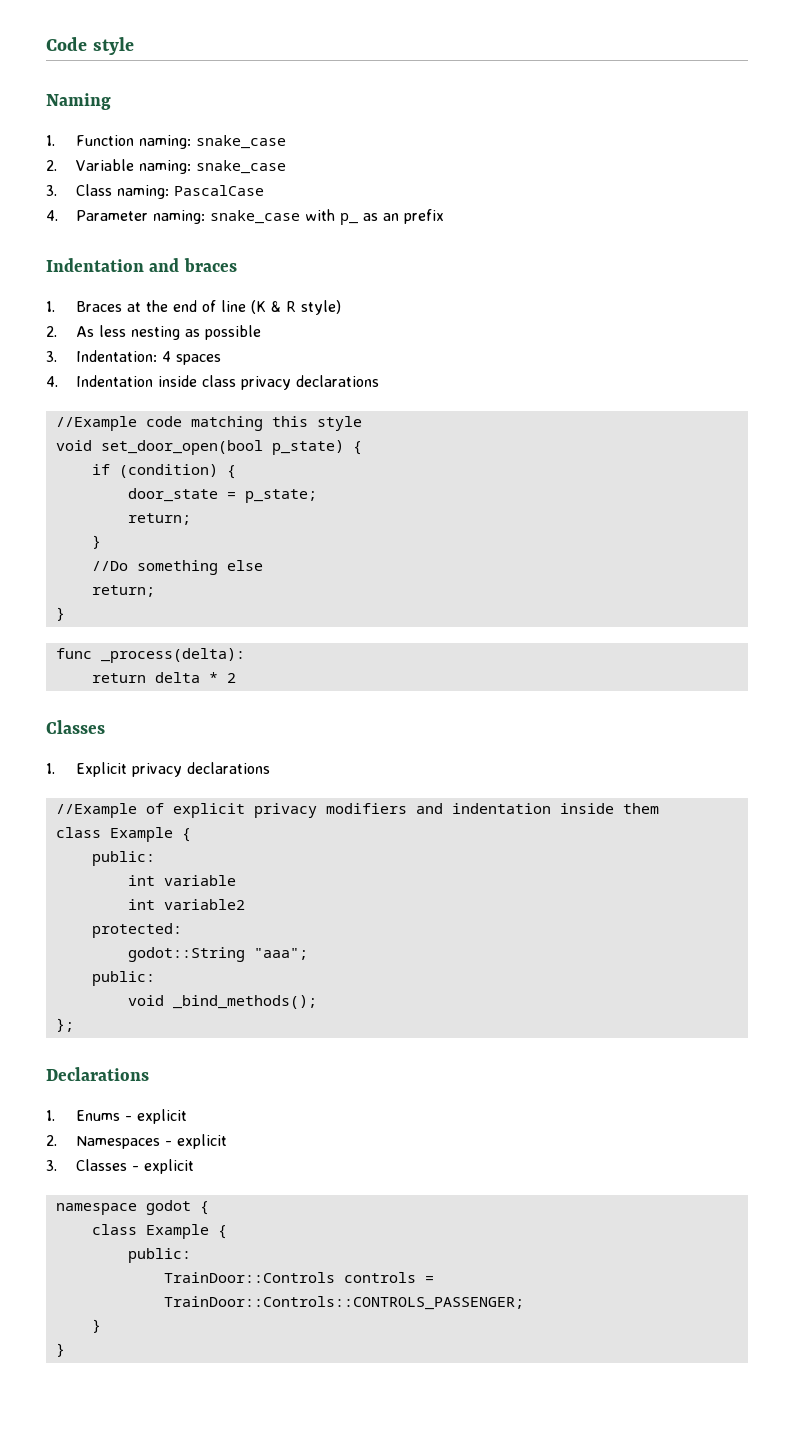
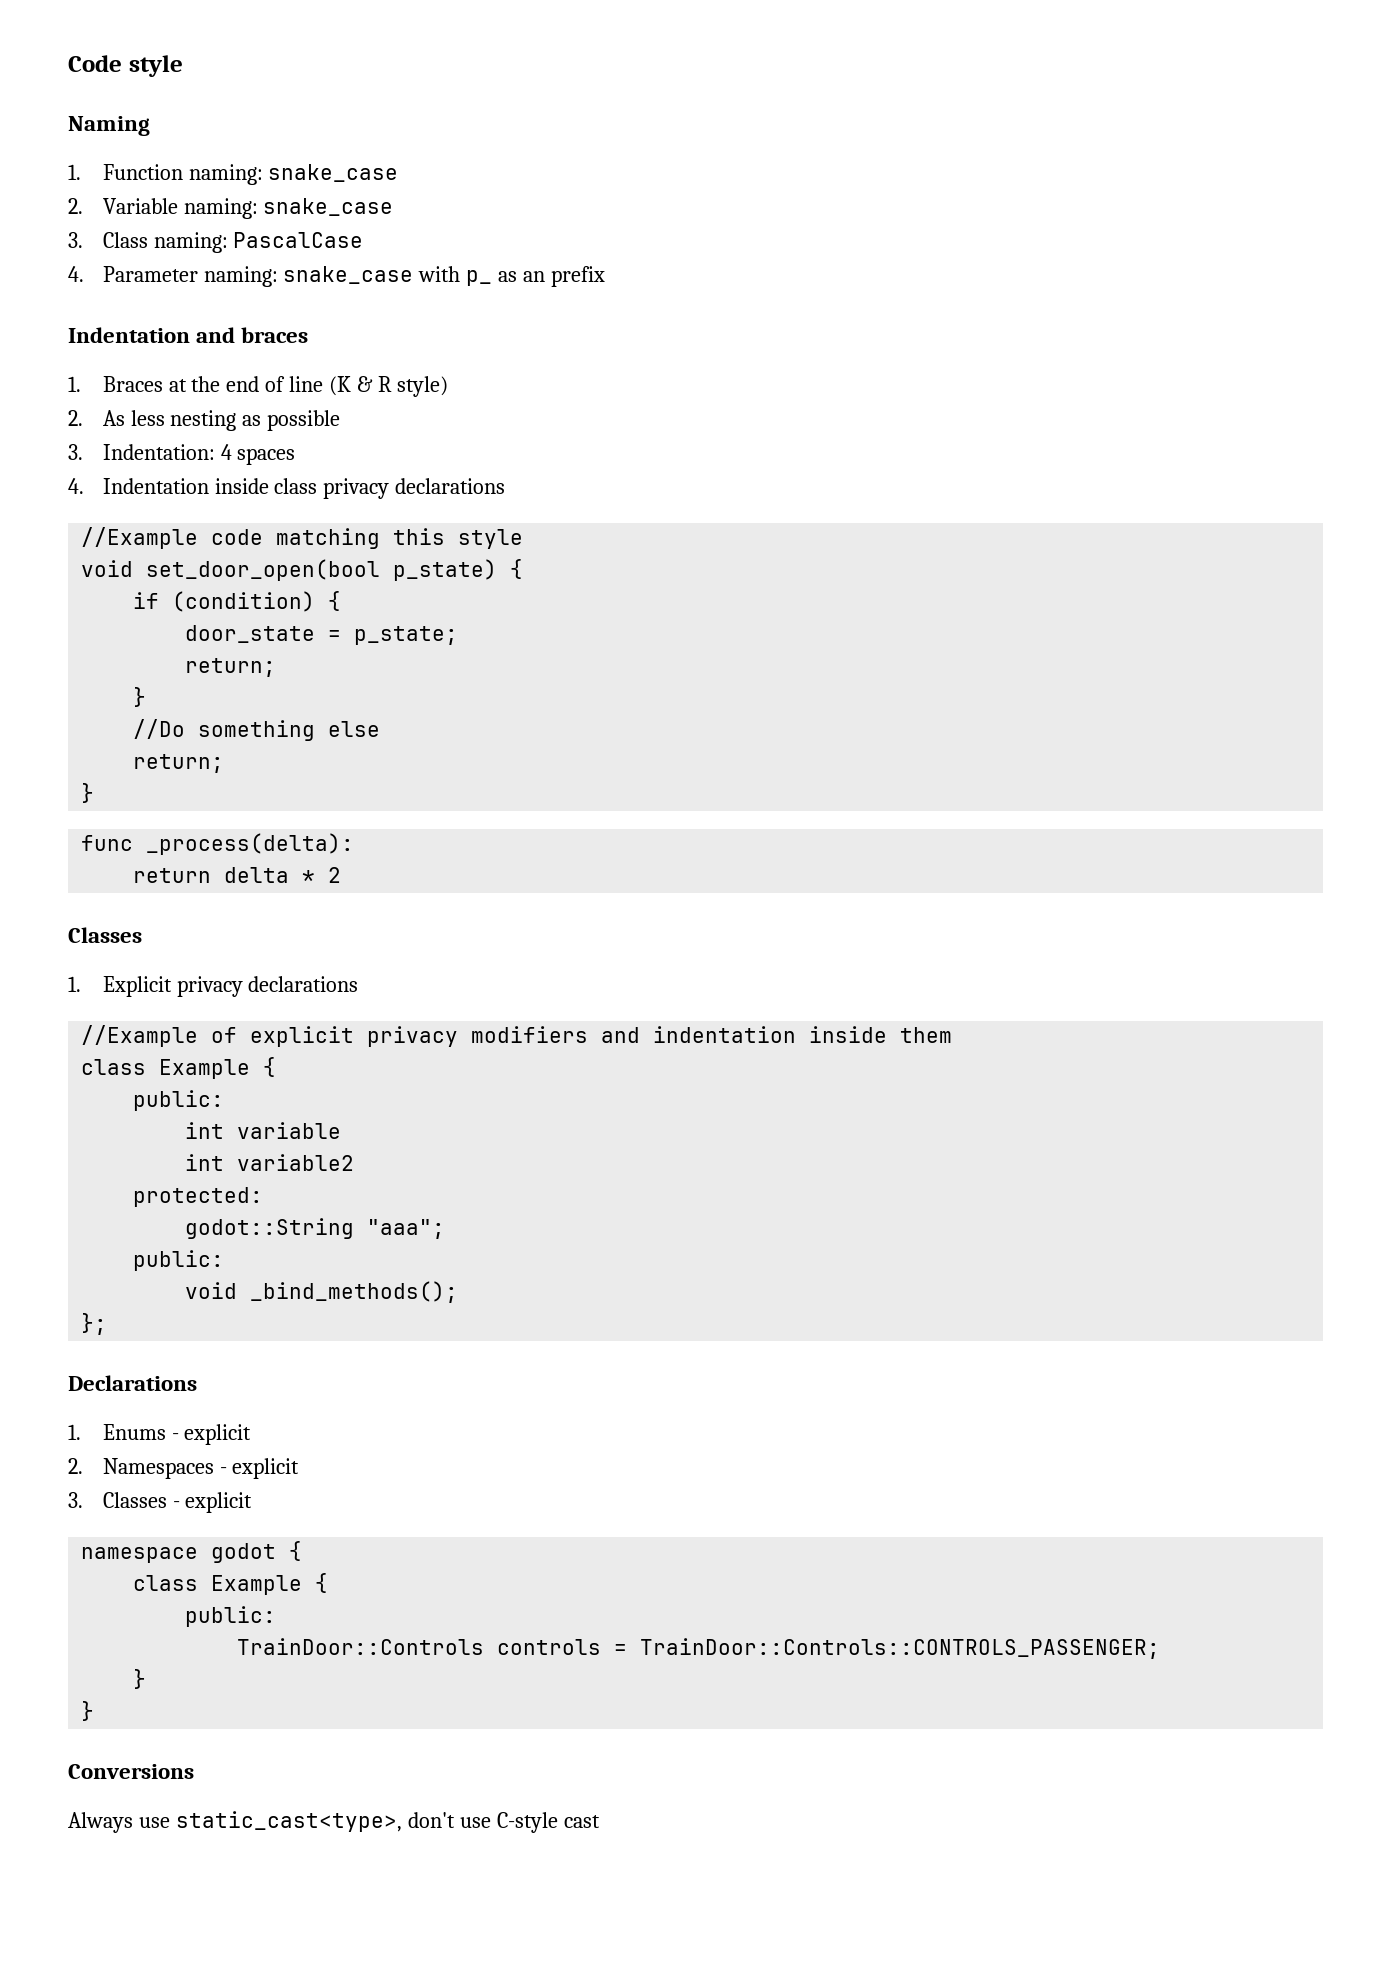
+ Conversions
+ Always use static_cast<type>, don't use C-style cast

